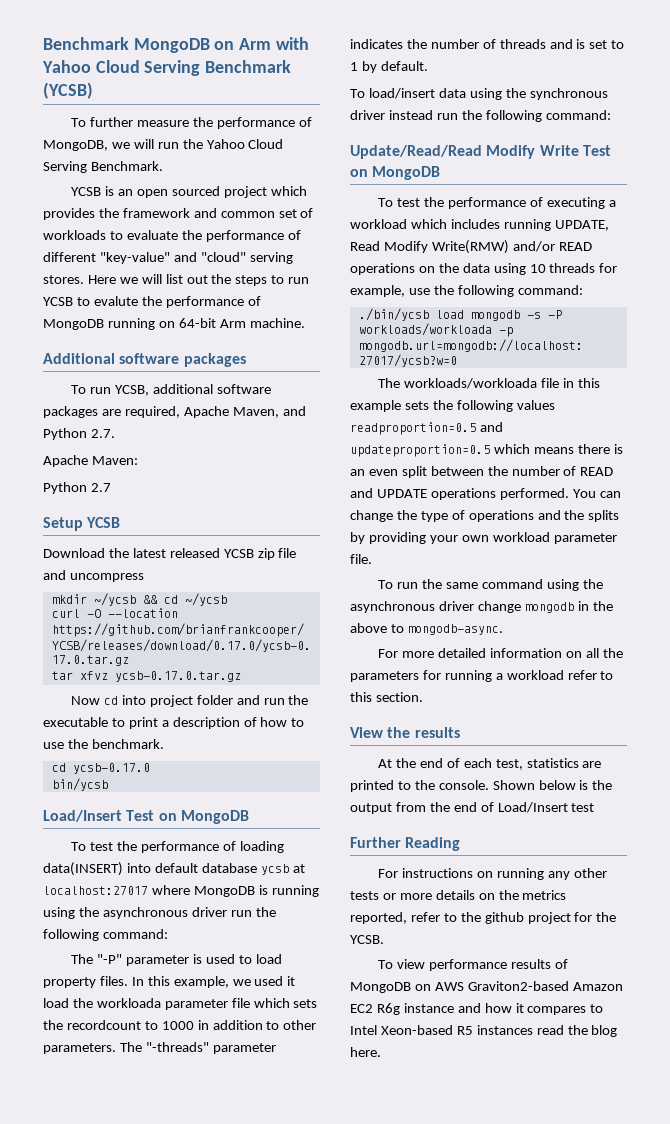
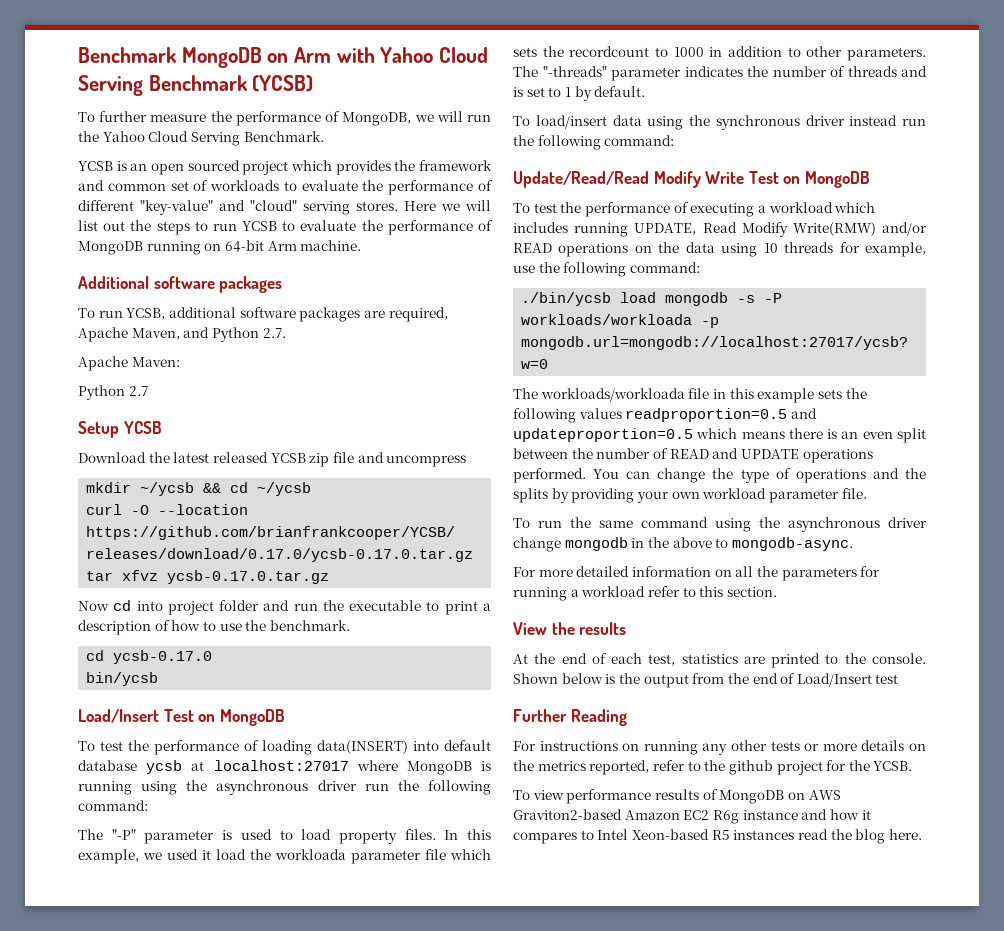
- Here we will list out the steps to run YCSB to evalute the performance of MongoDB running on 64-bit Arm machine.
+ Here we will list out the steps to run YCSB to evaluate the performance of MongoDB running on 64-bit Arm machine.

